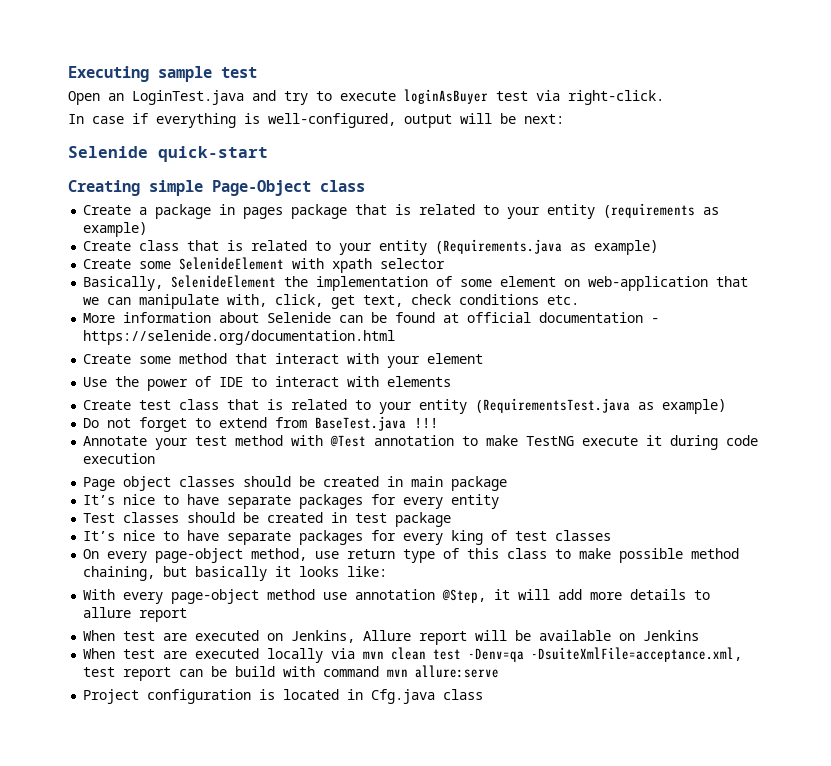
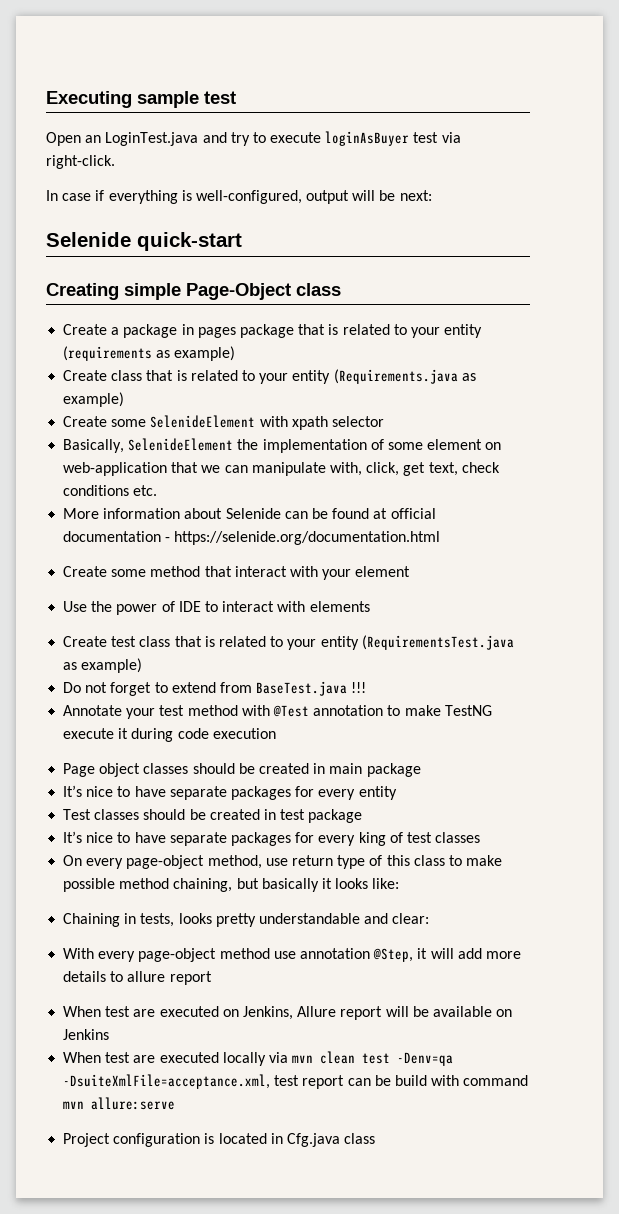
+ Chaining in tests, looks pretty understandable and clear:

